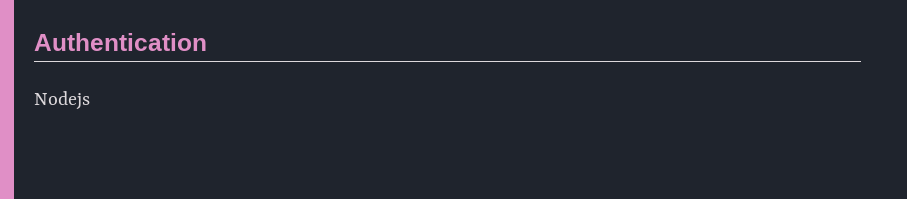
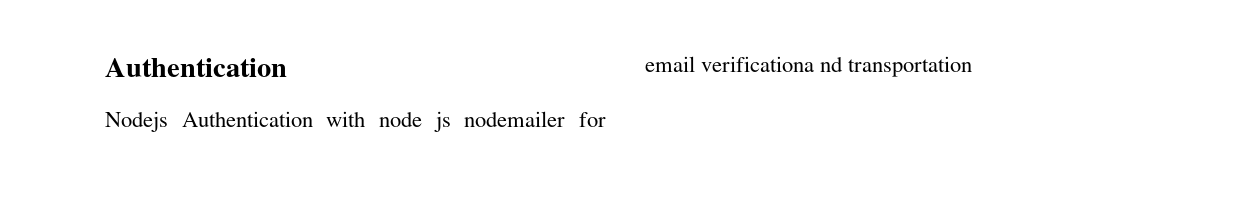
- Nodejs
+ Nodejs Authentication with node js nodemailer for email verificationa nd transportation

